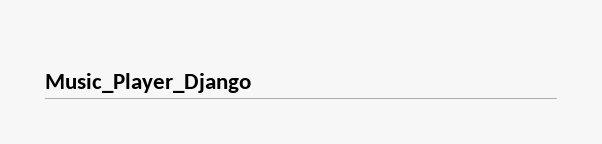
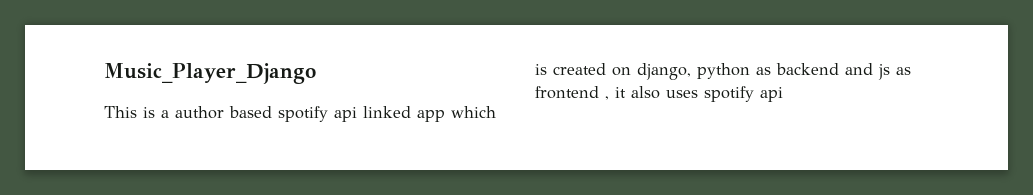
+ This is a author based spotify api linked app which is created on django, python as backend and js as frontend , it also uses spotify api

